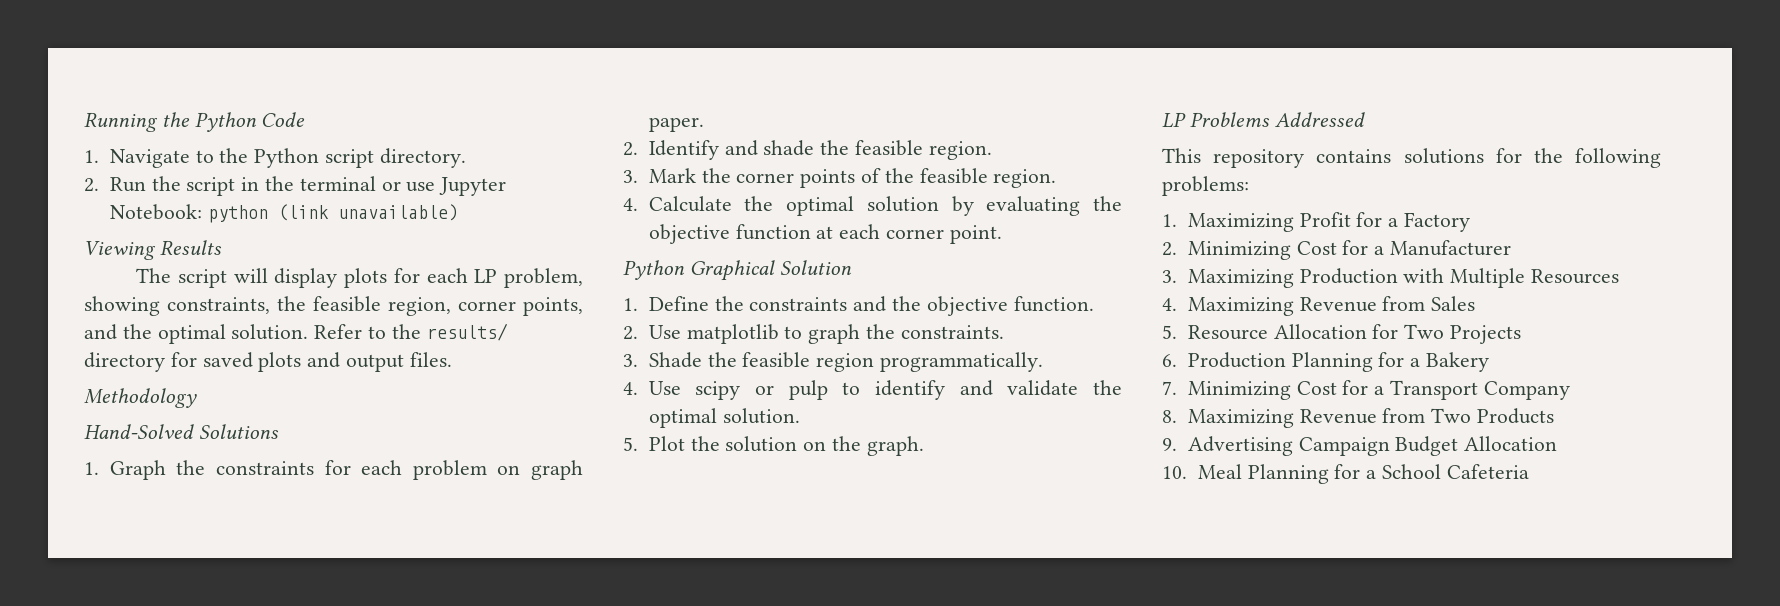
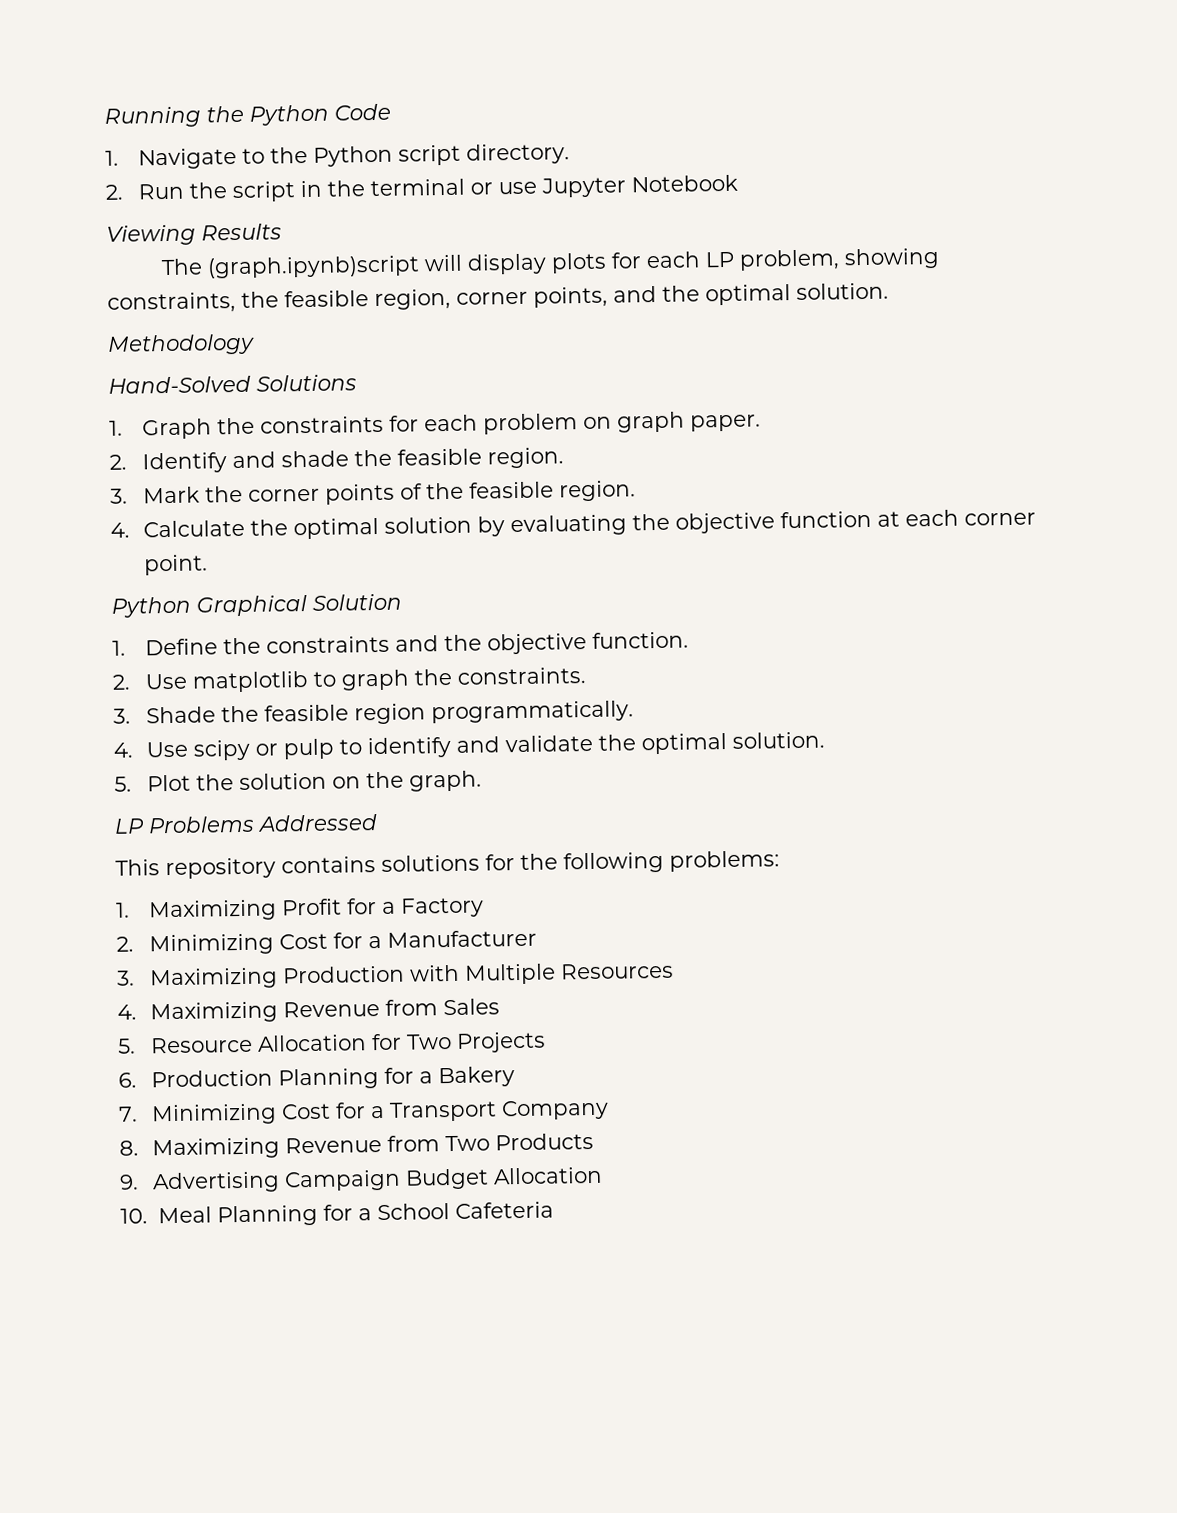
- 2. Run the script in the terminal or use Jupyter Notebook: python (link unavailable)
+ 2. Run the script in the terminal or use Jupyter Notebook
- The script will display plots for each LP problem, showing constraints, the feasible region, corner points, and the optimal solution. Refer to the results/ directory for saved plots and output files.
+ The (graph.ipynb)script will display plots for each LP problem, showing constraints, the feasible region, corner points, and the optimal solution.

